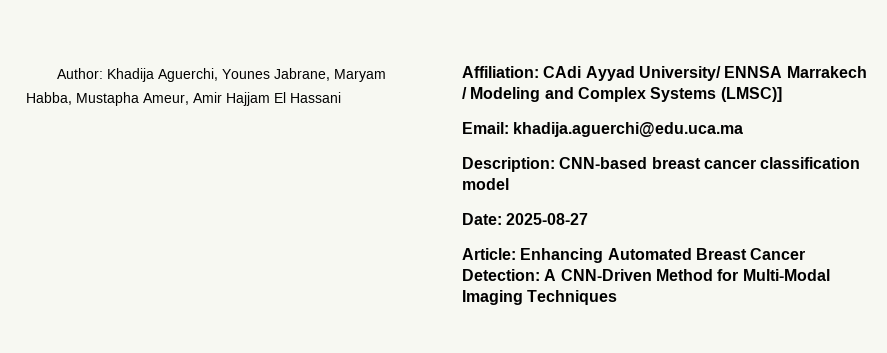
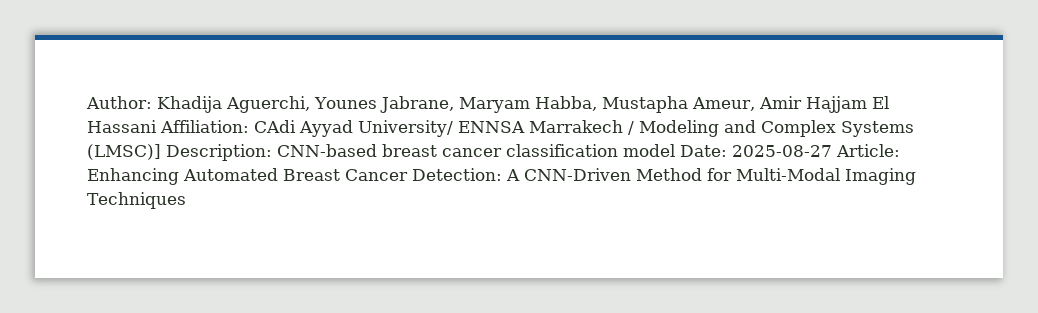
- Author: Khadija Aguerchi, Younes Jabrane, Maryam Habba, Mustapha Ameur, Amir Hajjam El Hassani
- Affiliation: CAdi Ayyad University/ ENNSA Marrakech / Modeling and Complex Systems (LMSC)]
- Email: khadija.aguerchi@edu.uca.ma
- Description: CNN-based breast cancer classification model
- Date: 2025-08-27
- Article: Enhancing Automated Breast Cancer Detection: A CNN-Driven Method for Multi-Modal Imaging Techniques
+ Author: Khadija Aguerchi, Younes Jabrane, Maryam Habba, Mustapha Ameur, Amir Hajjam El Hassani Affiliation: CAdi Ayyad University/ ENNSA Marrakech / Modeling and Complex Systems (LMSC)] Description: CNN-based breast cancer classification model Date: 2025-08-27 Article: Enhancing Automated Breast Cancer Detection: A CNN-Driven Method for Multi-Modal Imaging Techniques

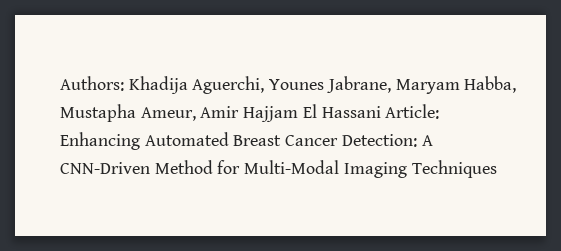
- Author: Khadija Aguerchi, Younes Jabrane, Maryam Habba, Mustapha Ameur, Amir Hajjam El Hassani Affiliation: CAdi Ayyad University/ ENNSA Marrakech / Modeling and Complex Systems (LMSC)] Description: CNN-based breast cancer classification model Date: 2025-08-27 Article: Enhancing Automated Breast Cancer Detection: A CNN-Driven Method for Multi-Modal Imaging Techniques
+ Authors: Khadija Aguerchi, Younes Jabrane, Maryam Habba, Mustapha Ameur, Amir Hajjam El Hassani Article: Enhancing Automated Breast Cancer Detection: A CNN-Driven Method for Multi-Modal Imaging Techniques

